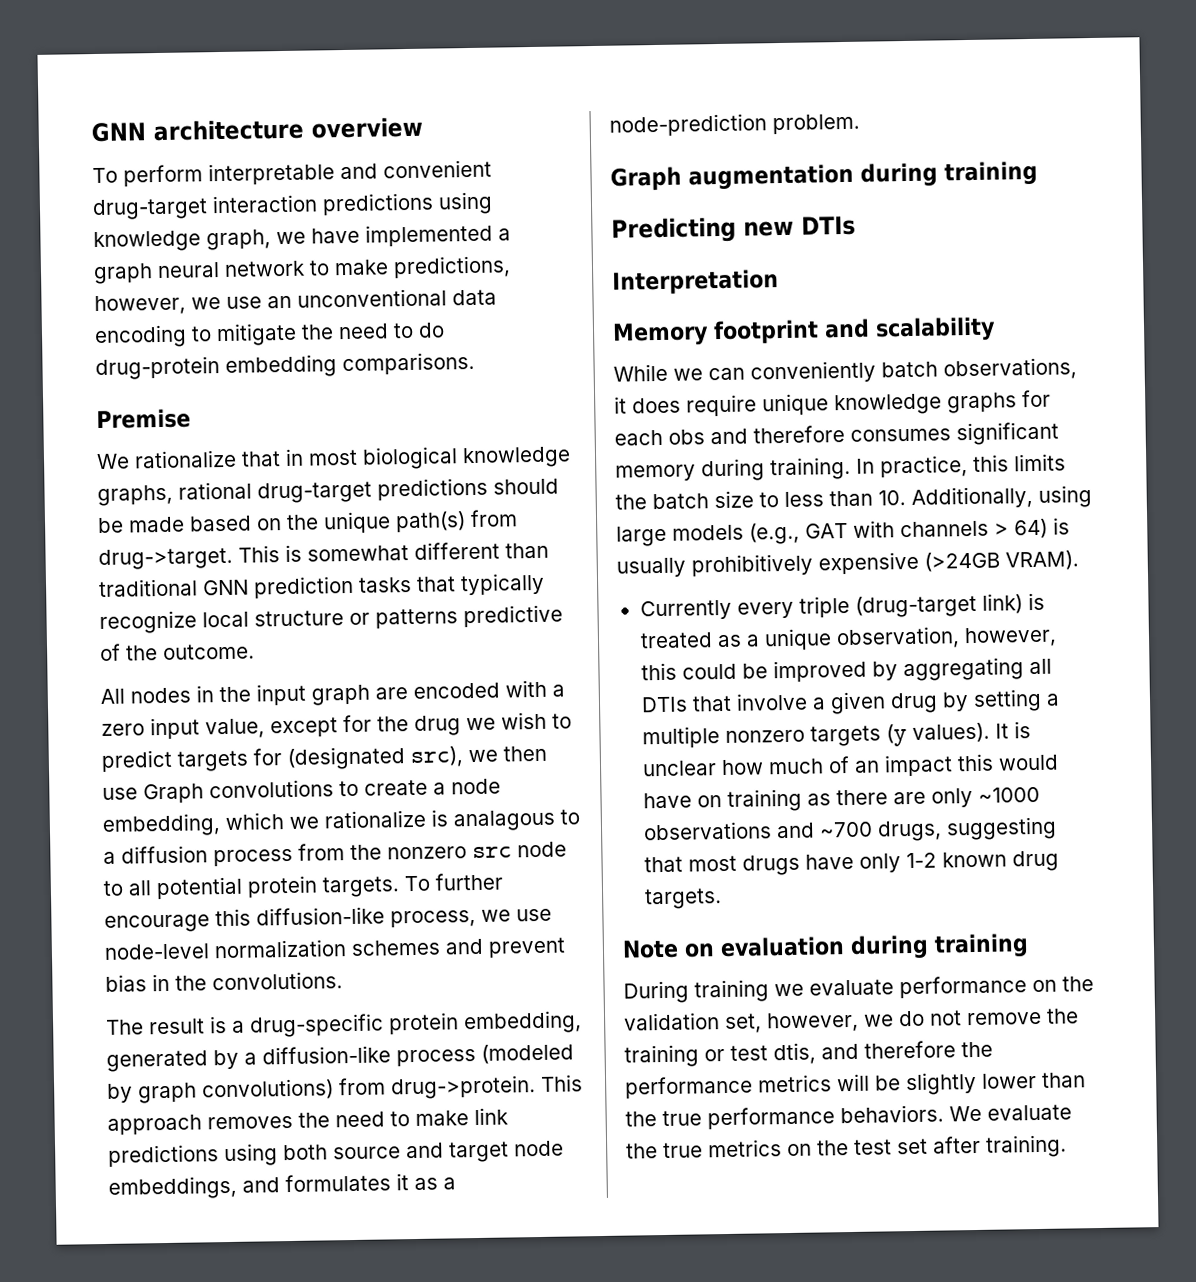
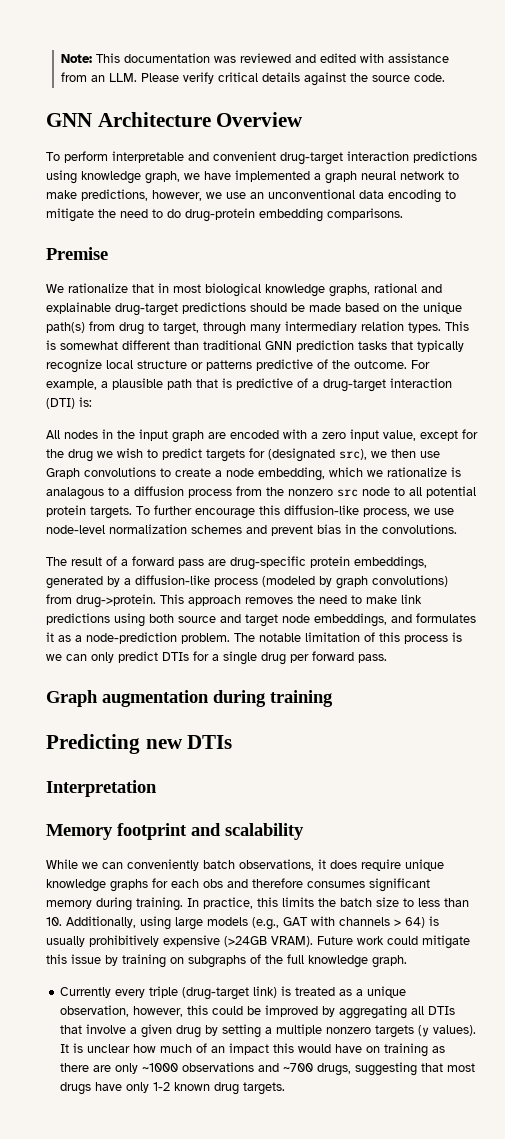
- GNN architecture overview
+ Note: This documentation was reviewed and edited with assistance from an LLM. Please verify critical details against the source code.
+ GNN Architecture Overview
- We rationalize that in most biological knowledge graphs, rational drug-target predictions should be made based on the unique path(s) from drug->target.
+ We rationalize that in most biological knowledge graphs, rational and explainable drug-target predictions should be made based on the unique path(s) from drug to target, through many intermediary relation types.
+ For example, a plausible path that is predictive of a drug-target interaction (DTI) is:
- The result is a drug-specific protein embedding, generated by a diffusion-like process (modeled by graph convolutions) from drug->protein.
+ The result of a forward pass are drug-specific protein embeddings, generated by a diffusion-like process (modeled by graph convolutions) from drug->protein.
+ The notable limitation of this process is we can only predict DTIs for a single drug per forward pass.
+ Future work could mitigate this issue by training on subgraphs of the full knowledge graph.
- Note on evaluation during training
- During training we evaluate performance on the validation set, however, we do not remove the training or test dtis, and therefore the performance metrics will be slightly lower than the true performance behaviors. We evaluate the true metrics on the test set after training.

